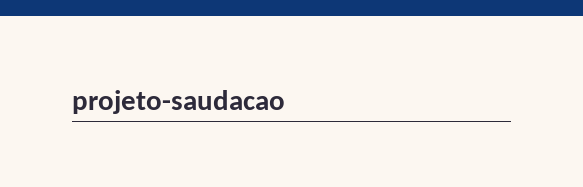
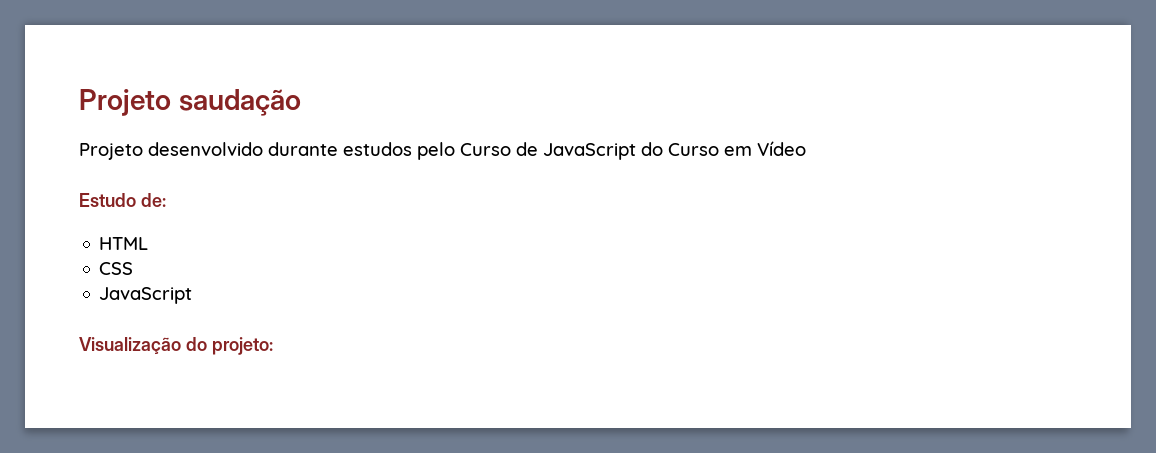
- projeto-saudacao
+ Projeto saudação
+ Projeto desenvolvido durante estudos pelo Curso de JavaScript do Curso em Vídeo
+ Estudo de:
+ HTML
+ CSS
+ JavaScript
+ Visualização do projeto:

